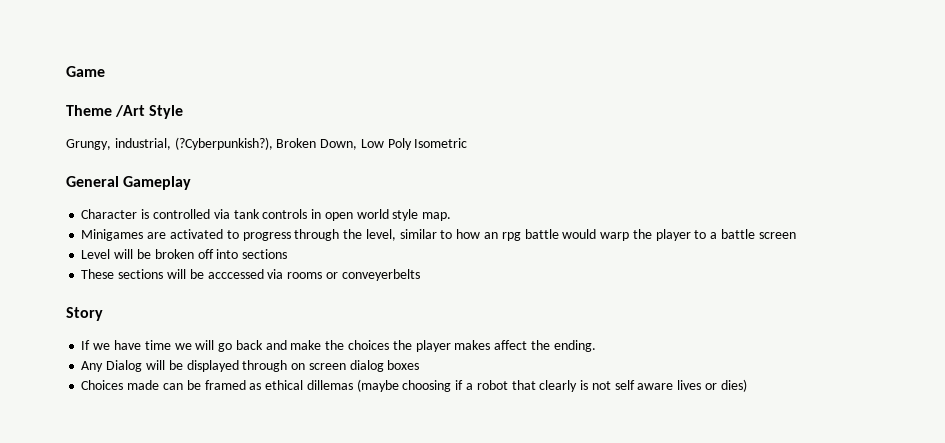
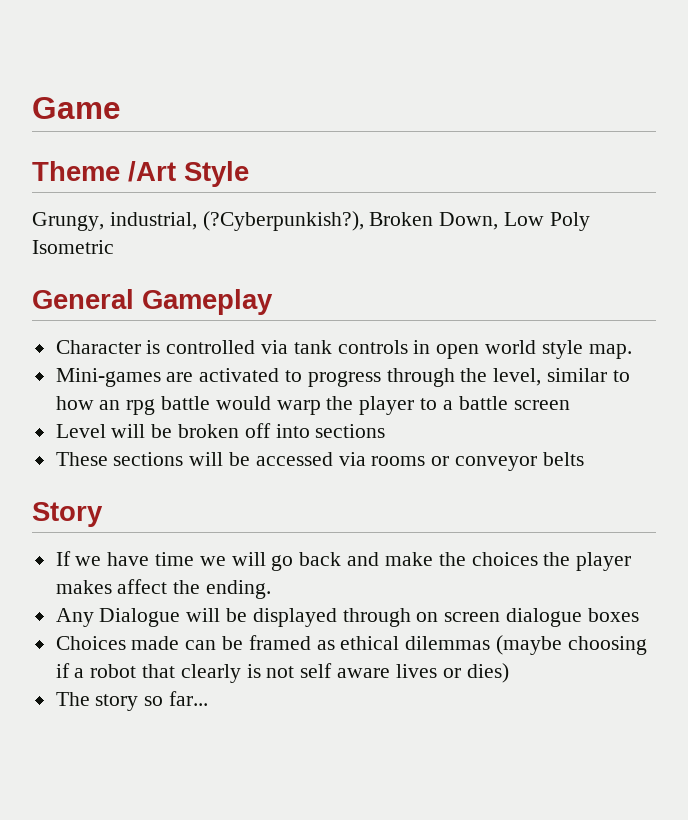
- Minigames are activated to progress through the level, similar to how an rpg battle would warp the player to a battle screen
+ Mini-games are activated to progress through the level, similar to how an rpg battle would warp the player to a battle screen
- These sections will be acccessed via rooms or conveyerbelts
+ These sections will be accessed via rooms or conveyor belts
- Any Dialog will be displayed through on screen dialog boxes
+ Any Dialogue will be displayed through on screen dialogue boxes
- Choices made can be framed as ethical dillemas (maybe choosing if a robot that clearly is not self aware lives or dies)
+ Choices made can be framed as ethical dilemmas (maybe choosing if a robot that clearly is not self aware lives or dies)
+ The story so far...

